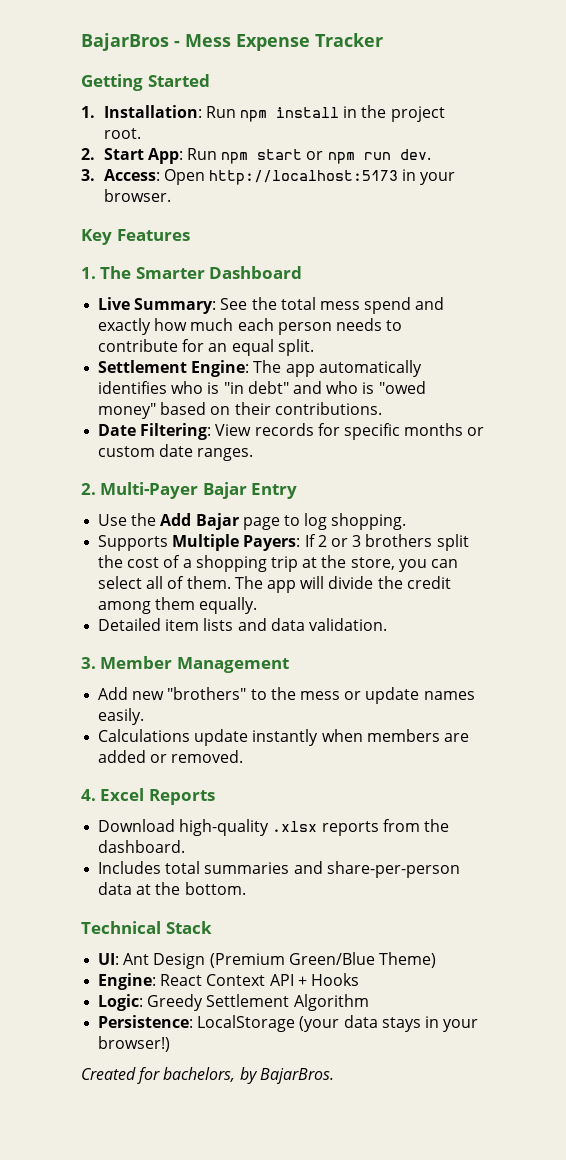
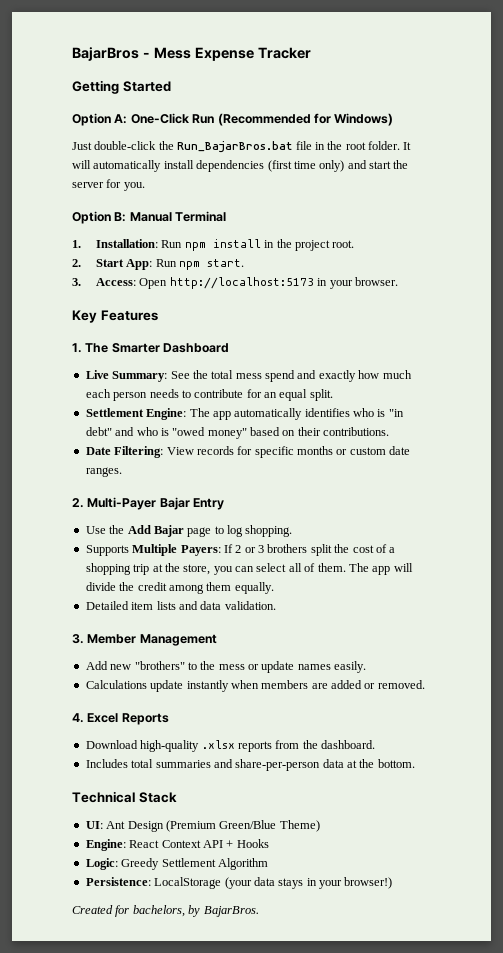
+ Option A: One-Click Run (Recommended for Windows)
+ Just double-click the Run_BajarBros.bat file in the root folder. It will automatically install dependencies (first time only) and start the server for you.
+ Option B: Manual Terminal
- 2. Start App: Run npm start or npm run dev.
+ 2. Start App: Run npm start.

